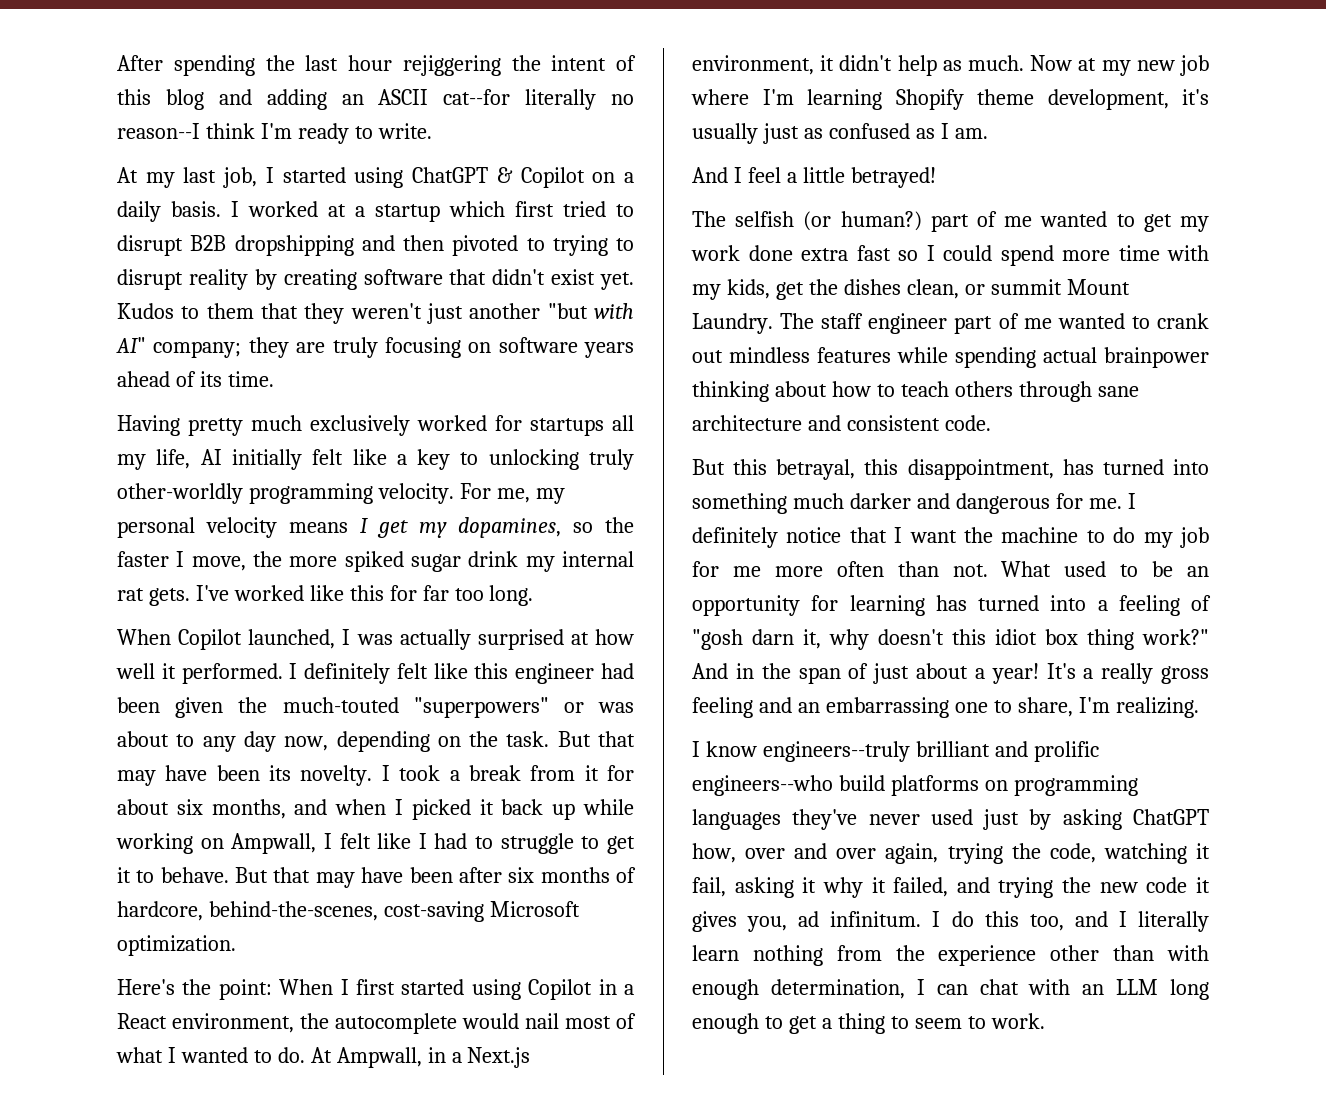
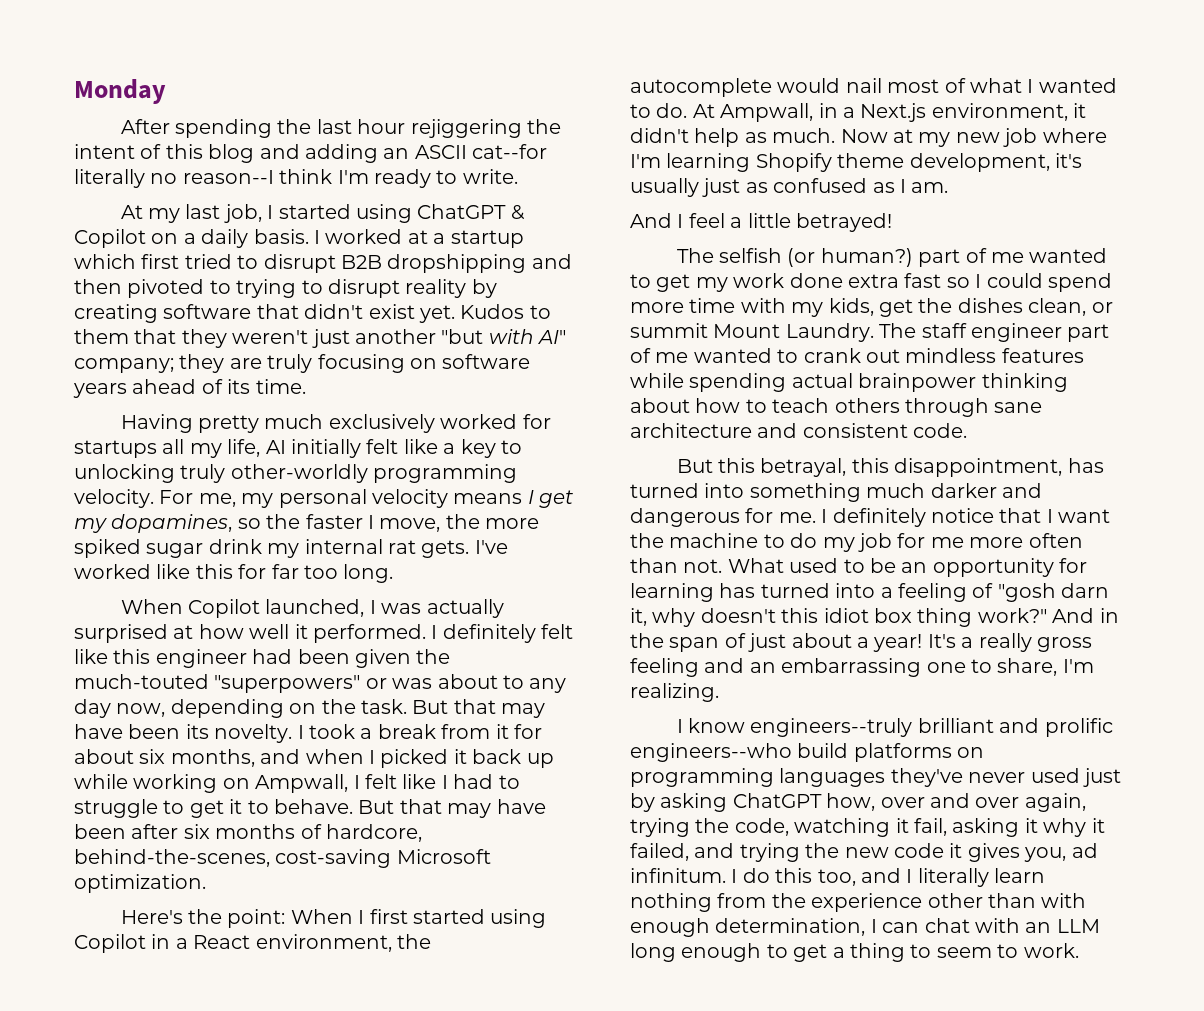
+ Monday

